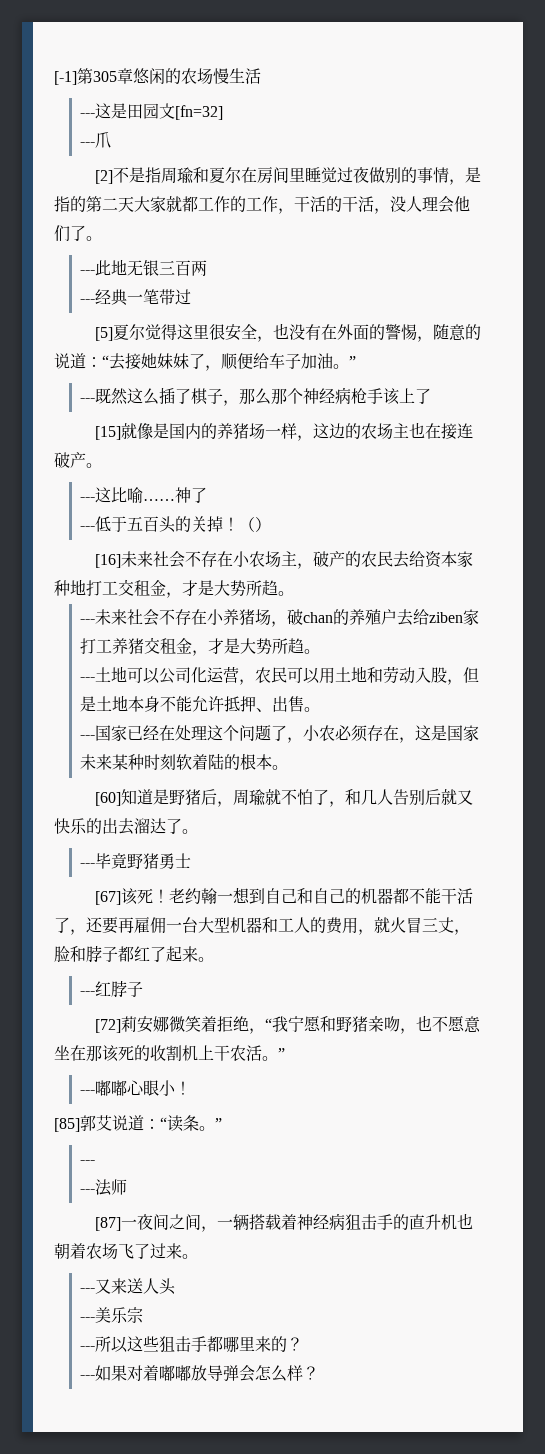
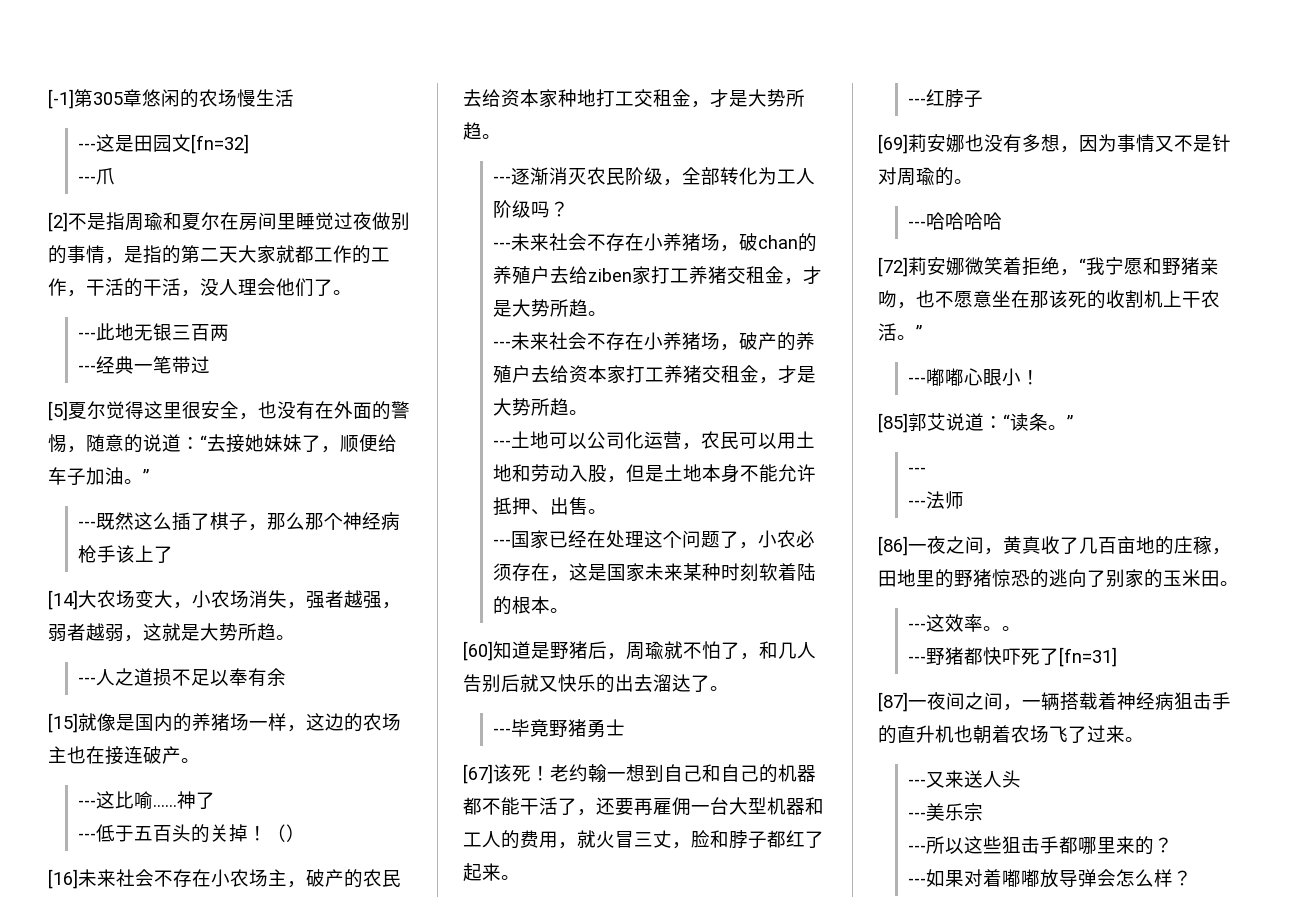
+ [14]大农场变大，小农场消失，强者越强，弱者越弱，这就是大势所趋。
+ ---人之道损不足以奉有余
+ ---逐渐消灭农民阶级，全部转化为工人阶级吗？
+ ---未来社会不存在小养猪场，破产的养殖户去给资本家打工养猪交租金，才是大势所趋。
+ [69]莉安娜也没有多想，因为事情又不是针对周瑜的。
+ ---哈哈哈哈
+ [86]一夜之间，黄真收了几百亩地的庄稼，田地里的野猪惊恐的逃向了别家的玉米田。
+ ---这效率。。
+ ---野猪都快吓死了[fn=31]

